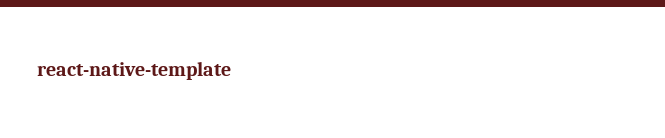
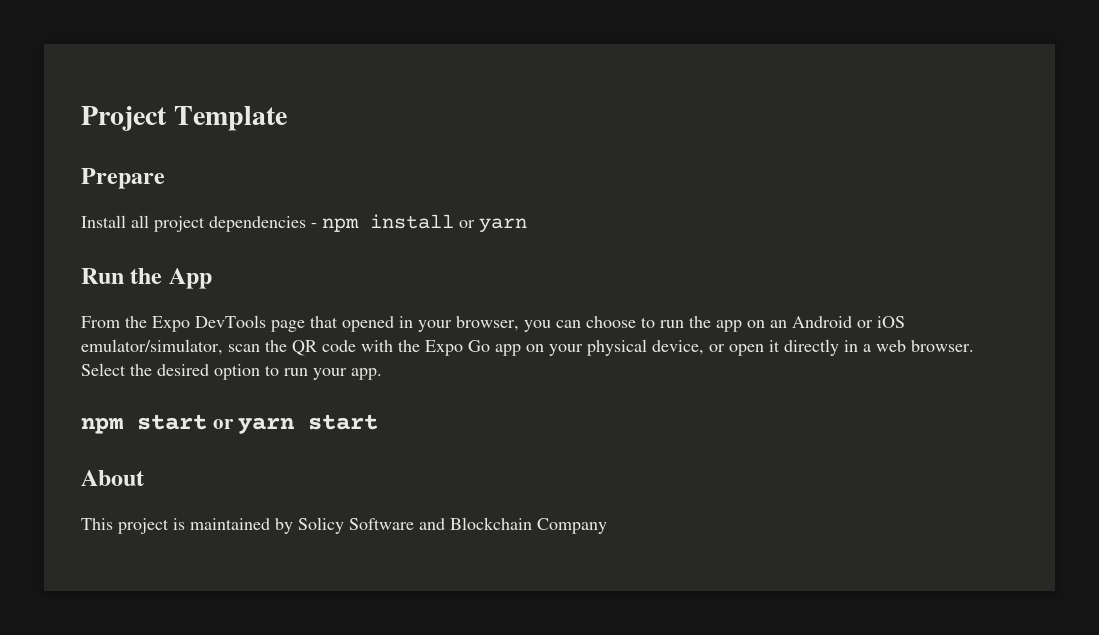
- react-native-template
+ Project Template
+ Prepare
+ Install all project dependencies - npm install or yarn
+ Run the App
+ From the Expo DevTools page that opened in your browser, you can choose to run the app on an Android or iOS emulator/simulator, scan the QR code with the Expo Go app on your physical device, or open it directly in a web browser. Select the desired option to run your app.
+ npm start or yarn start
+ About
+ This project is maintained by Solicy Software and Blockchain Company

